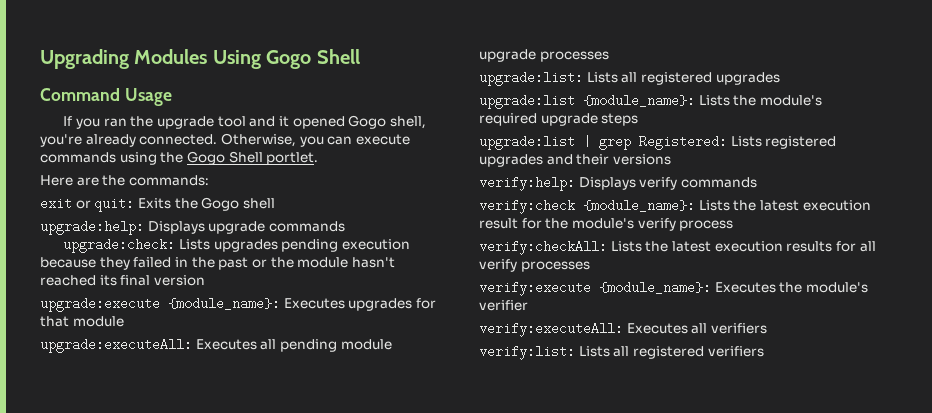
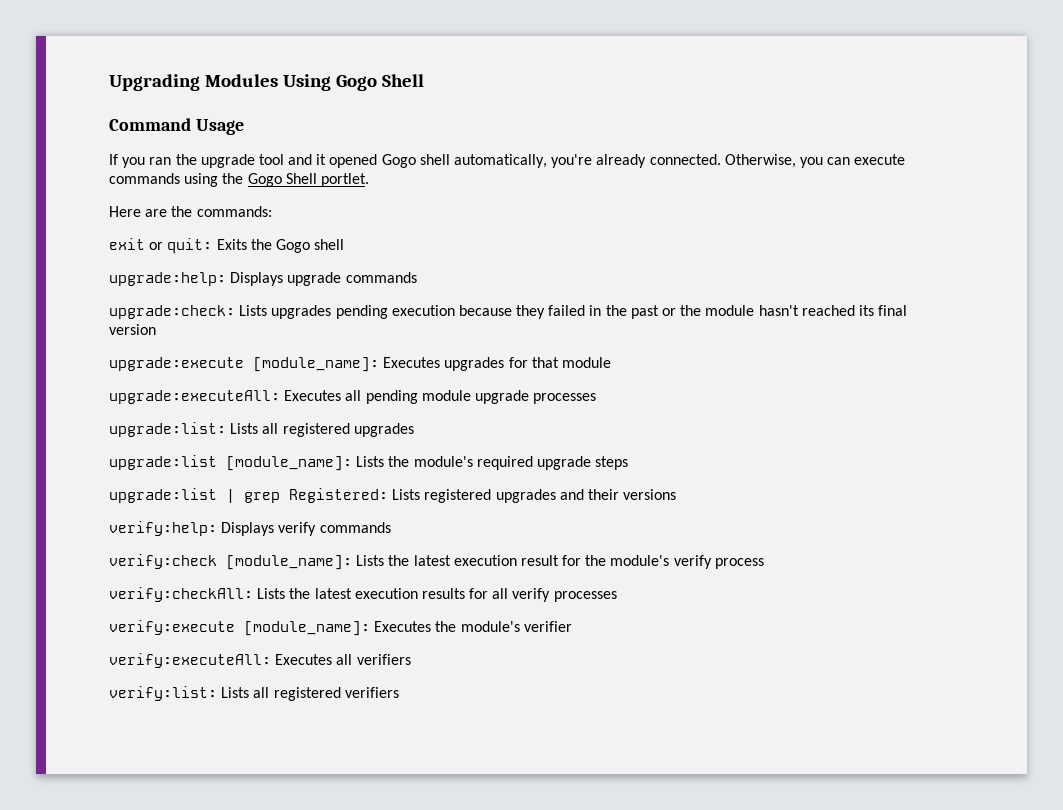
- If you ran the upgrade tool and it opened Gogo shell, you're already connected.
+ If you ran the upgrade tool and it opened Gogo shell automatically, you're already connected.
- upgrade:execute {module_name}: Executes upgrades for that module
+ upgrade:execute [module_name]: Executes upgrades for that module
- upgrade:list {module_name}: Lists the module's required upgrade steps
+ upgrade:list [module_name]: Lists the module's required upgrade steps
- verify:check {module_name}: Lists the latest execution result for the module's verify process
+ verify:check [module_name]: Lists the latest execution result for the module's verify process
- verify:execute {module_name}: Executes the module's verifier
+ verify:execute [module_name]: Executes the module's verifier

